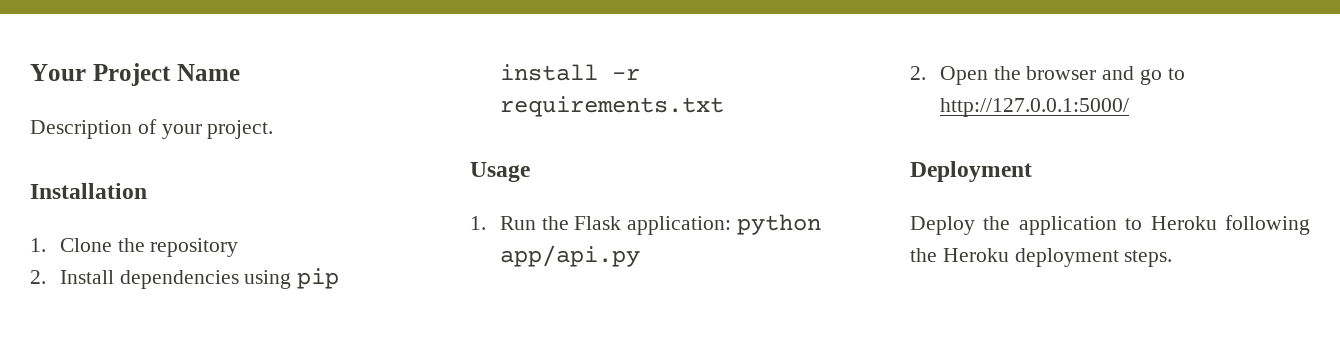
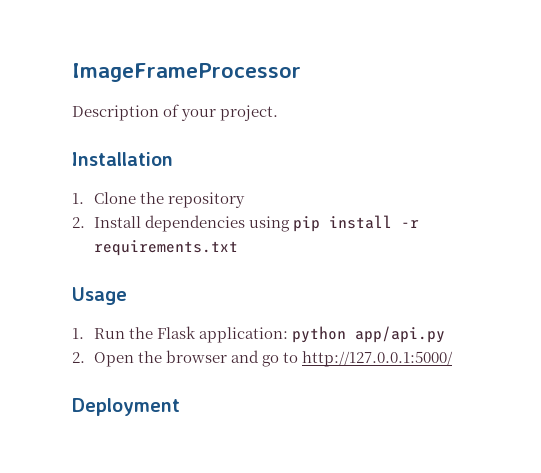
- Your Project Name
+ ImageFrameProcessor
- Deploy the application to Heroku following the Heroku deployment steps.

